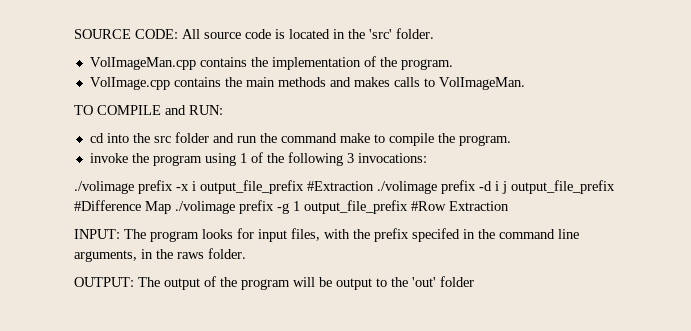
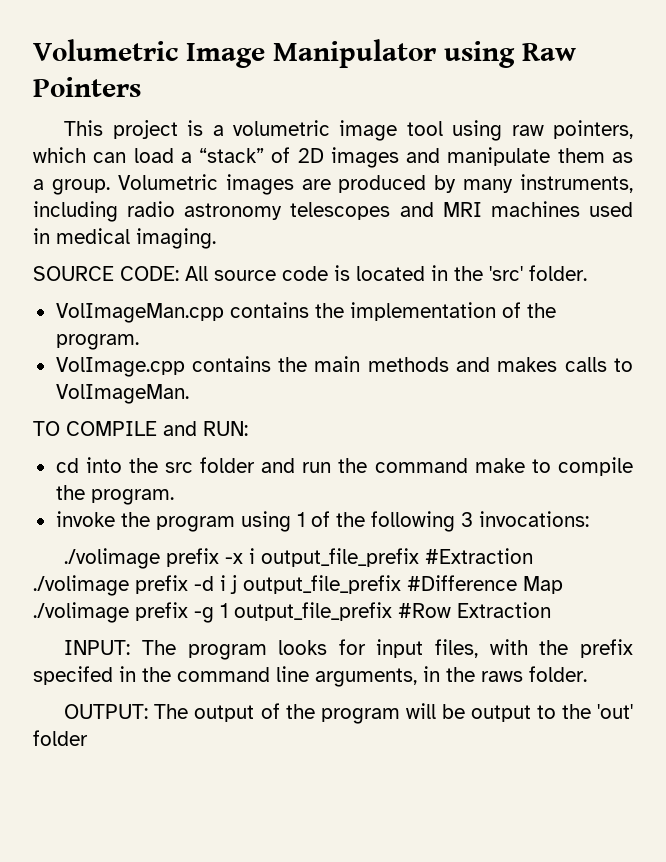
+ Volumetric Image Manipulator using Raw Pointers
+ This project is a volumetric image tool using raw pointers, which can load a “stack” of 2D images and manipulate them as a group. Volumetric images are produced by many instruments, including radio astronomy telescopes and MRI machines used in medical imaging.

